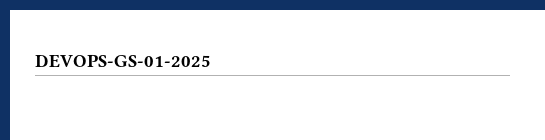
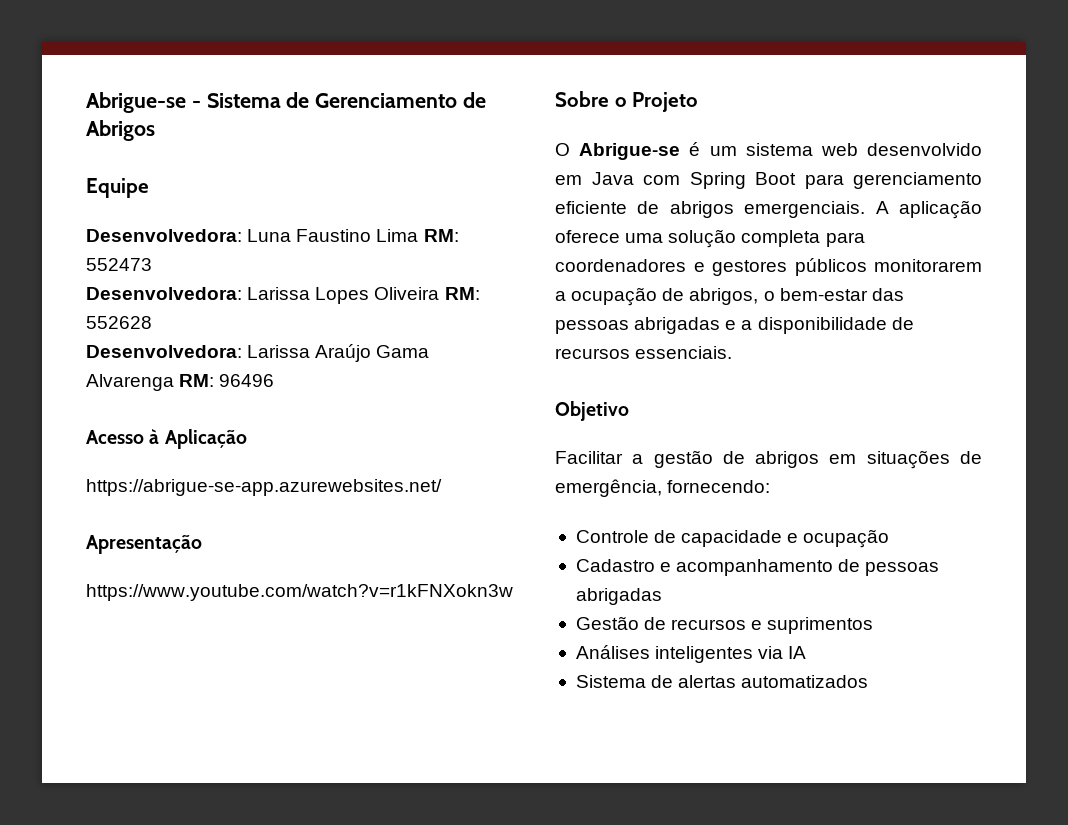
- DEVOPS-GS-01-2025
+ Abrigue-se - Sistema de Gerenciamento de Abrigos
+ Equipe
+ Desenvolvedora: Luna Faustino Lima RM: 552473
+ Desenvolvedora: Larissa Lopes Oliveira RM: 552628
+ Desenvolvedora: Larissa Araújo Gama Alvarenga RM: 96496
+ Acesso à Aplicação
+ https://abrigue-se-app.azurewebsites.net/
+ Apresentação
+ https://www.youtube.com/watch?v=r1kFNXokn3w
+ Sobre o Projeto
+ O Abrigue-se é um sistema web desenvolvido em Java com Spring Boot para gerenciamento eficiente de abrigos emergenciais. A aplicação oferece uma solução completa para coordenadores e gestores públicos monitorarem a ocupação de abrigos, o bem-estar das pessoas abrigadas e a disponibilidade de recursos essenciais.
+ Objetivo
+ Facilitar a gestão de abrigos em situações de emergência, fornecendo:
+ Controle de capacidade e ocupação
+ Cadastro e acompanhamento de pessoas abrigadas
+ Gestão de recursos e suprimentos
+ Análises inteligentes via IA
+ Sistema de alertas automatizados

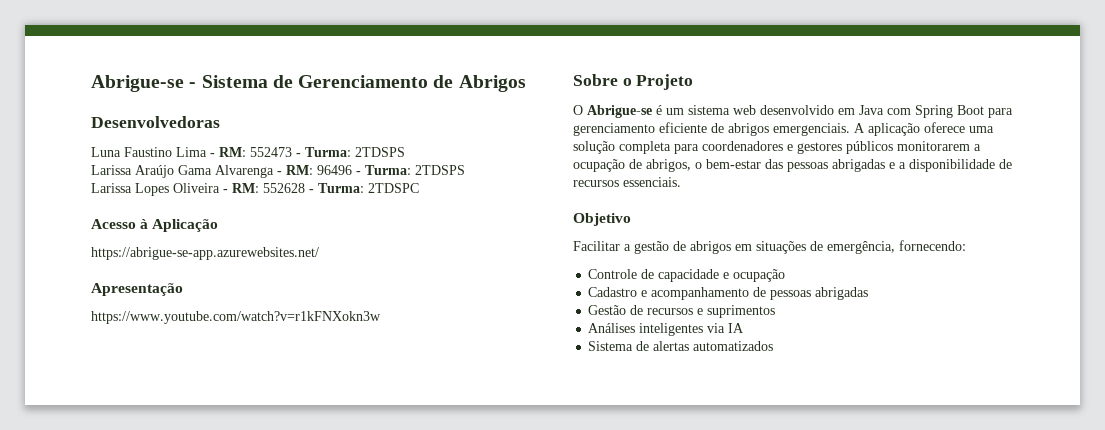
- Equipe
- Desenvolvedora: Luna Faustino Lima RM: 552473
- Desenvolvedora: Larissa Lopes Oliveira RM: 552628
- Desenvolvedora: Larissa Araújo Gama Alvarenga RM: 96496
+ Desenvolvedoras
+ Luna Faustino Lima - RM: 552473 - Turma: 2TDSPS
+ Larissa Araújo Gama Alvarenga - RM: 96496 - Turma: 2TDSPS
+ Larissa Lopes Oliveira - RM: 552628 - Turma: 2TDSPC

